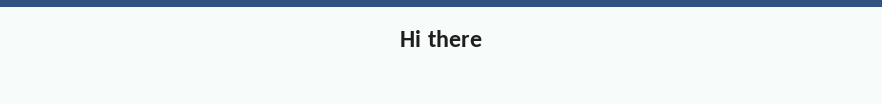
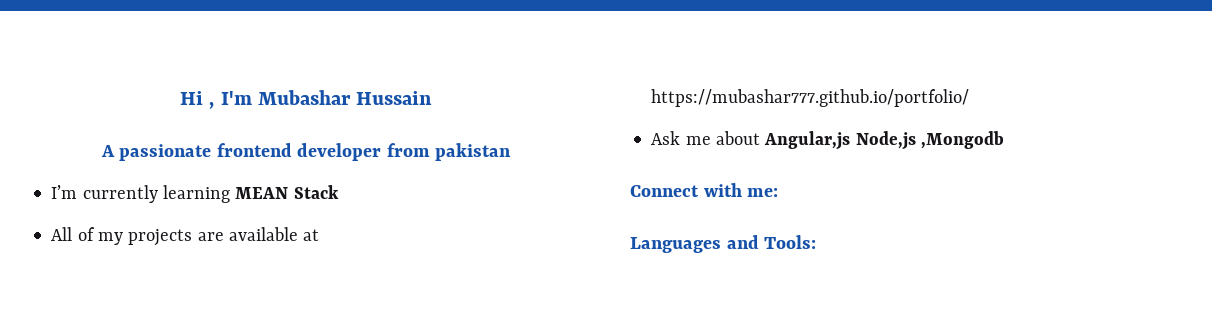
- Hi there
+ Hi , I'm Mubashar Hussain
+ A passionate frontend developer from pakistan
+ I’m currently learning MEAN Stack
+ All of my projects are available at https://mubashar777.github.io/portfolio/
+ Ask me about Angular,js Node,js ,Mongodb
+ Connect with me:
+ Languages and Tools:

